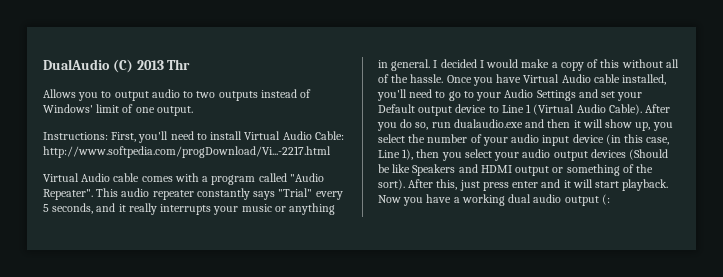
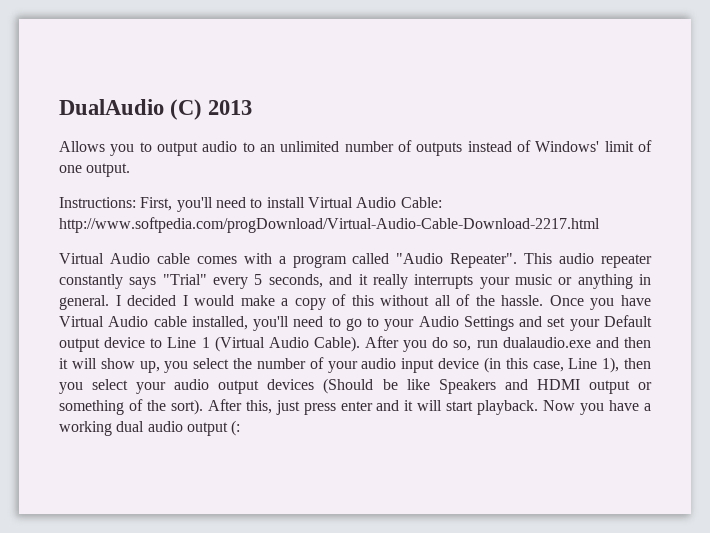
- DualAudio (C) 2013 Thr
+ DualAudio (C) 2013
- Allows you to output audio to two outputs instead of Windows' limit of one output.
+ Allows you to output audio to an unlimited number of outputs instead of Windows' limit of one output.
- Instructions: First, you'll need to install Virtual Audio Cable: http://www.softpedia.com/progDownload/Vi...-2217.html
+ Instructions: First, you'll need to install Virtual Audio Cable: http://www.softpedia.com/progDownload/Virtual-Audio-Cable-Download-2217.html

